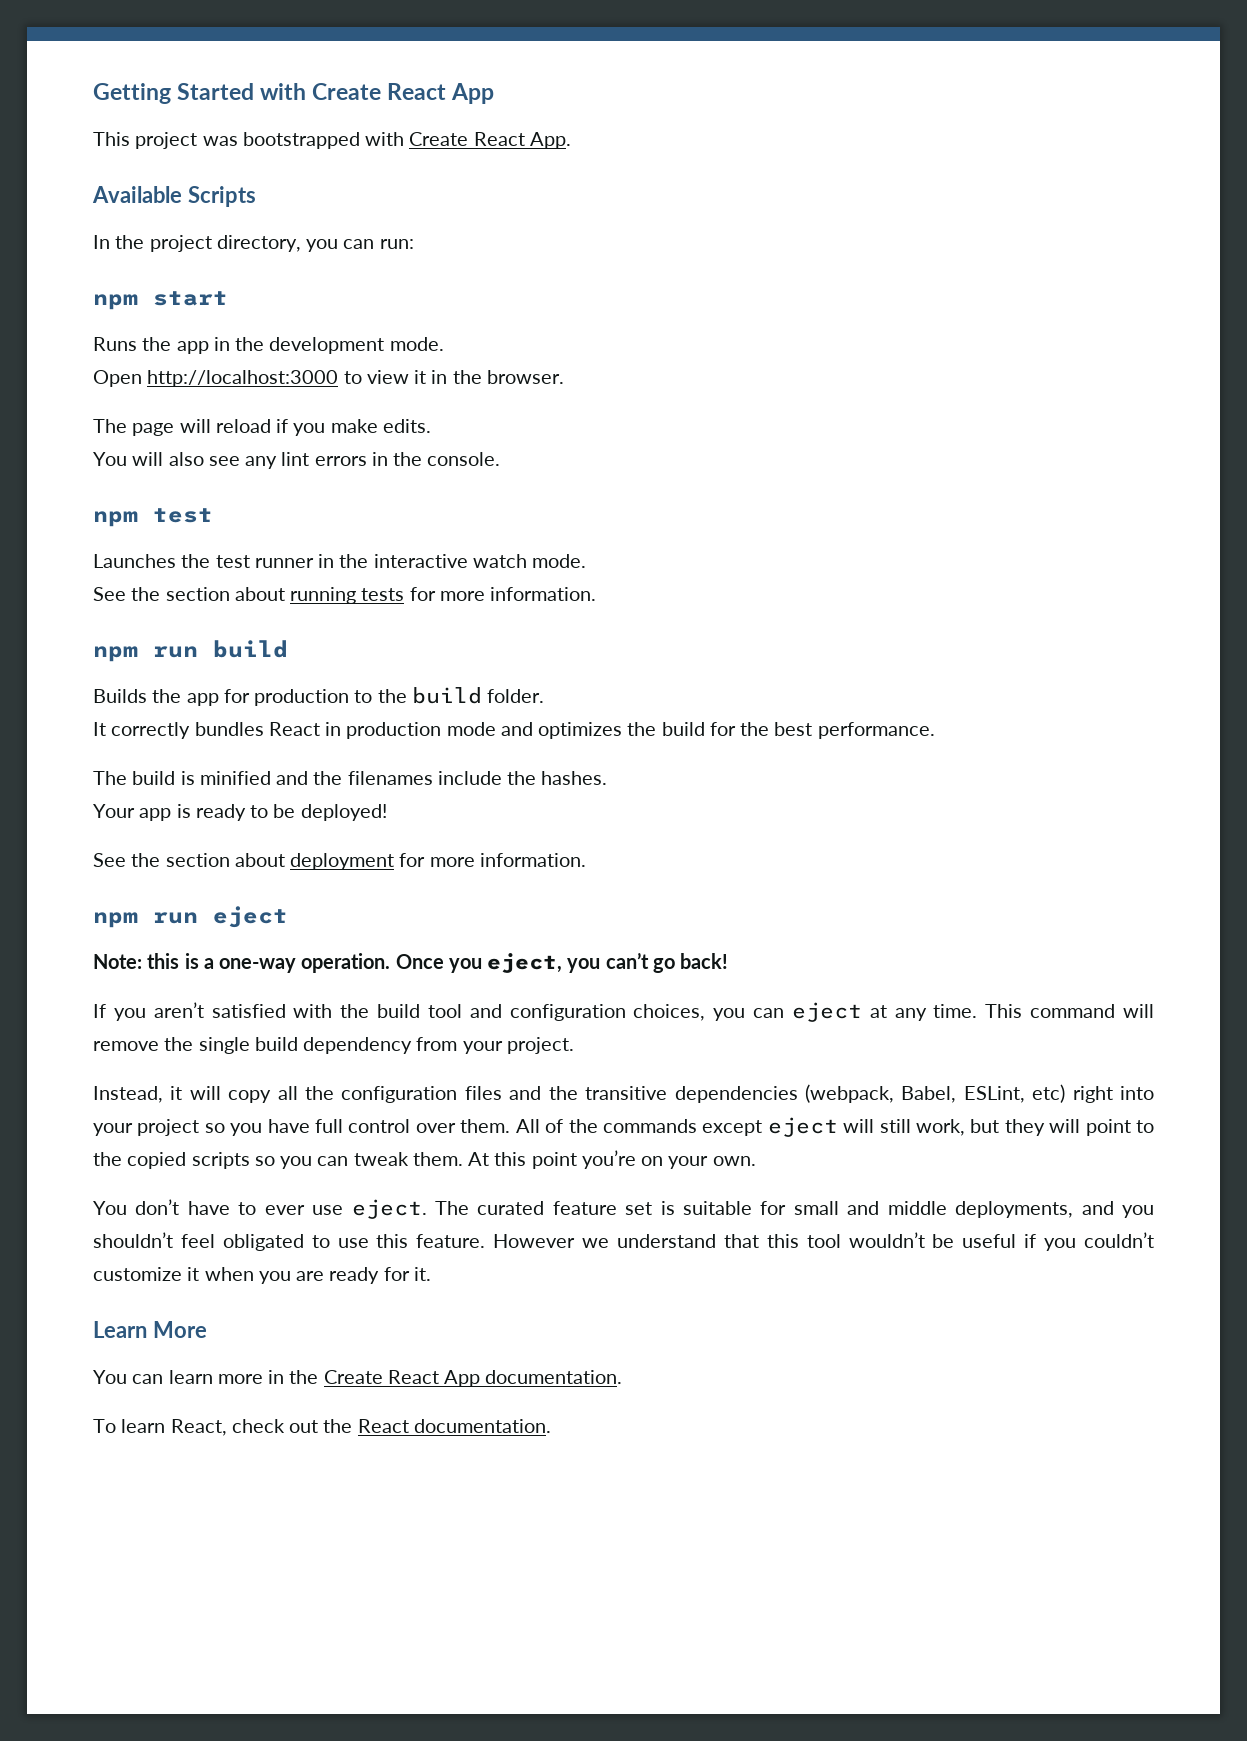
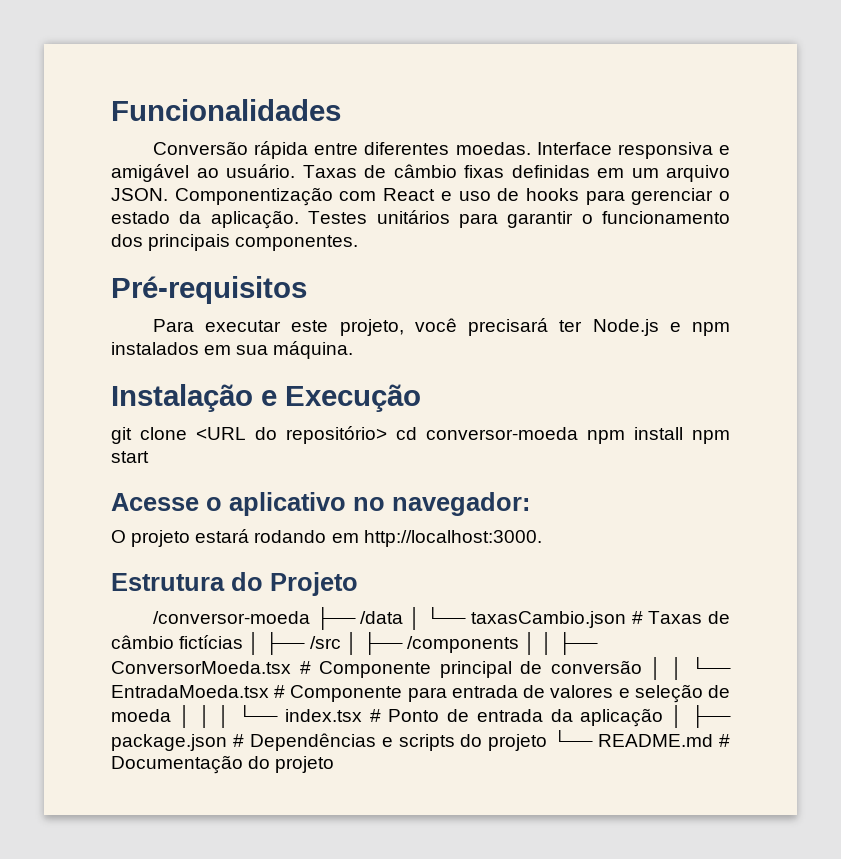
- Getting Started with Create React App
- This project was bootstrapped with Create React App.
- Available Scripts
- In the project directory, you can run:
- npm start
- Runs the app in the development mode.
- Open http://localhost:3000 to view it in the browser.
- The page will reload if you make edits.
- You will also see any lint errors in the console.
- npm test
- Launches the test runner in the interactive watch mode.
- See the section about running tests for more information.
- npm run build
- Builds the app for production to the build folder.
- It correctly bundles React in production mode and optimizes the build for the best performance.
- The build is minified and the filenames include the hashes.
- Your app is ready to be deployed!
- See the section about deployment for more information.
- npm run eject
- Note: this is a one-way operation. Once you eject, you can’t go back!
- If you aren’t satisfied with the build tool and configuration choices, you can eject at any time. This command will remove the single build dependency from your project.
- Instead, it will copy all the configuration files and the transitive dependencies (webpack, Babel, ESLint, etc) right into your project so you have full control over them. All of the commands except eject will still work, but they will point to the copied scripts so you can tweak them. At this point you’re on your own.
- You don’t have to ever use eject. The curated feature set is suitable for small and middle deployments, and you shouldn’t feel obligated to use this feature. However we understand that this tool wouldn’t be useful if you couldn’t customize it when you are ready for it.
- Learn More
- You can learn more in the Create React App documentation.
- To learn React, check out the React documentation.
+ Funcionalidades
+ Conversão rápida entre diferentes moedas. Interface responsiva e amigável ao usuário. Taxas de câmbio fixas definidas em um arquivo JSON. Componentização com React e uso de hooks para gerenciar o estado da aplicação. Testes unitários para garantir o funcionamento dos principais componentes.
+ Pré-requisitos
+ Para executar este projeto, você precisará ter Node.js e npm instalados em sua máquina.
+ Instalação e Execução
+ git clone <URL do repositório> cd conversor-moeda npm install npm start
+ Acesse o aplicativo no navegador:
+ O projeto estará rodando em http://localhost:3000.
+ Estrutura do Projeto
+ /conversor-moeda ├── /data │ └── taxasCambio.json # Taxas de câmbio fictícias │ ├── /src │ ├── /components │ │ ├── ConversorMoeda.tsx # Componente principal de conversão │ │ └── EntradaMoeda.tsx # Componente para entrada de valores e seleção de moeda │ │ │ └── index.tsx # Ponto de entrada da aplicação │ ├── package.json # Dependências e scripts do projeto └── README.md # Documentação do projeto

